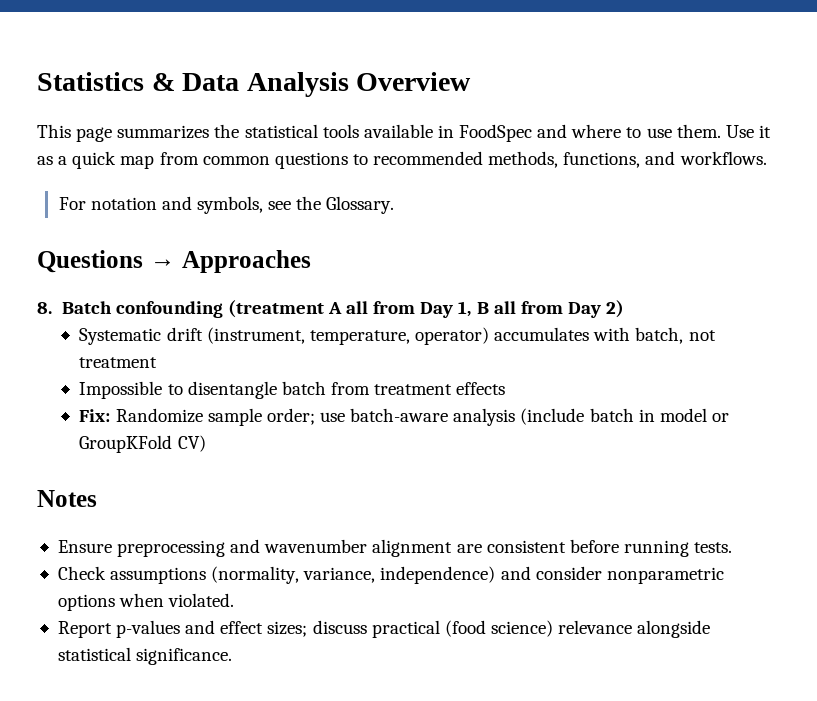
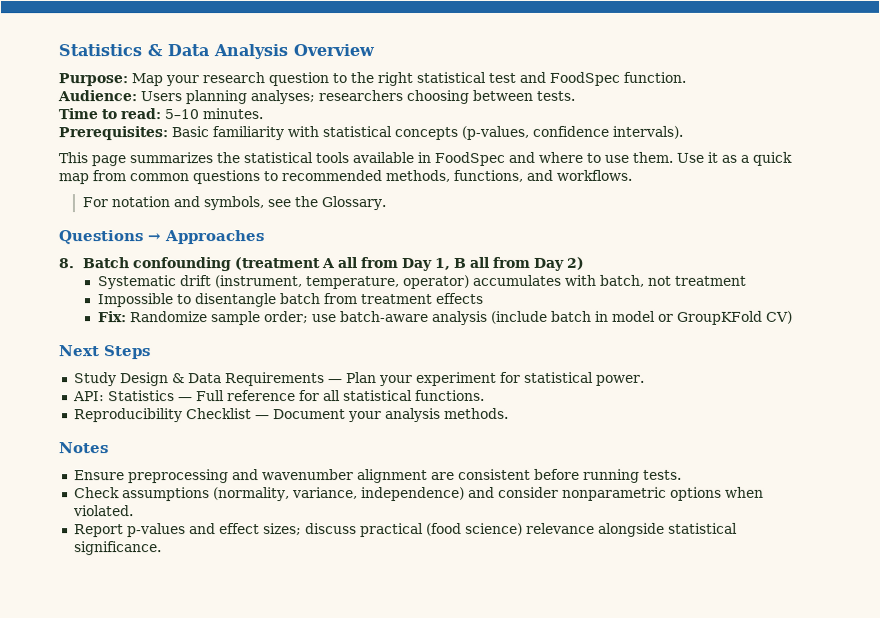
+ Purpose: Map your research question to the right statistical test and FoodSpec function.
+ Audience: Users planning analyses; researchers choosing between tests.
+ Time to read: 5–10 minutes.
+ Prerequisites: Basic familiarity with statistical concepts (p-values, confidence intervals).
+ Next Steps
+ Study Design & Data Requirements — Plan your experiment for statistical power.
+ API: Statistics — Full reference for all statistical functions.
+ Reproducibility Checklist — Document your analysis methods.

